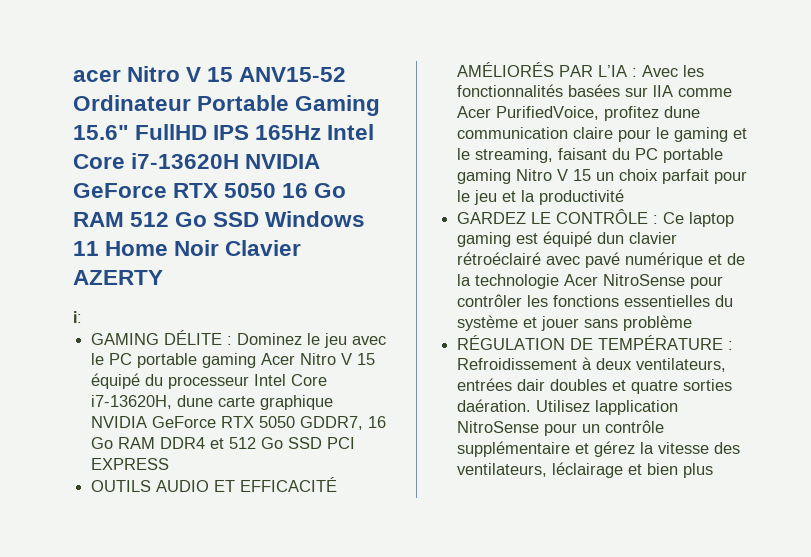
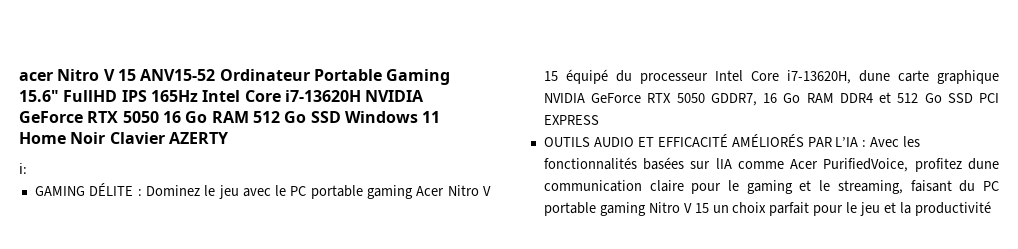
- GARDEZ LE CONTRÔLE : Ce laptop gaming est équipé dun clavier rétroéclairé avec pavé numérique et de la technologie Acer NitroSense pour contrôler les fonctions essentielles du système et jouer sans problème
- RÉGULATION DE TEMPÉRATURE : Refroidissement à deux ventilateurs, entrées dair doubles et quatre sorties daération. Utilisez lapplication NitroSense pour un contrôle supplémentaire et gérez la vitesse des ventilateurs, léclairage et bien plus

